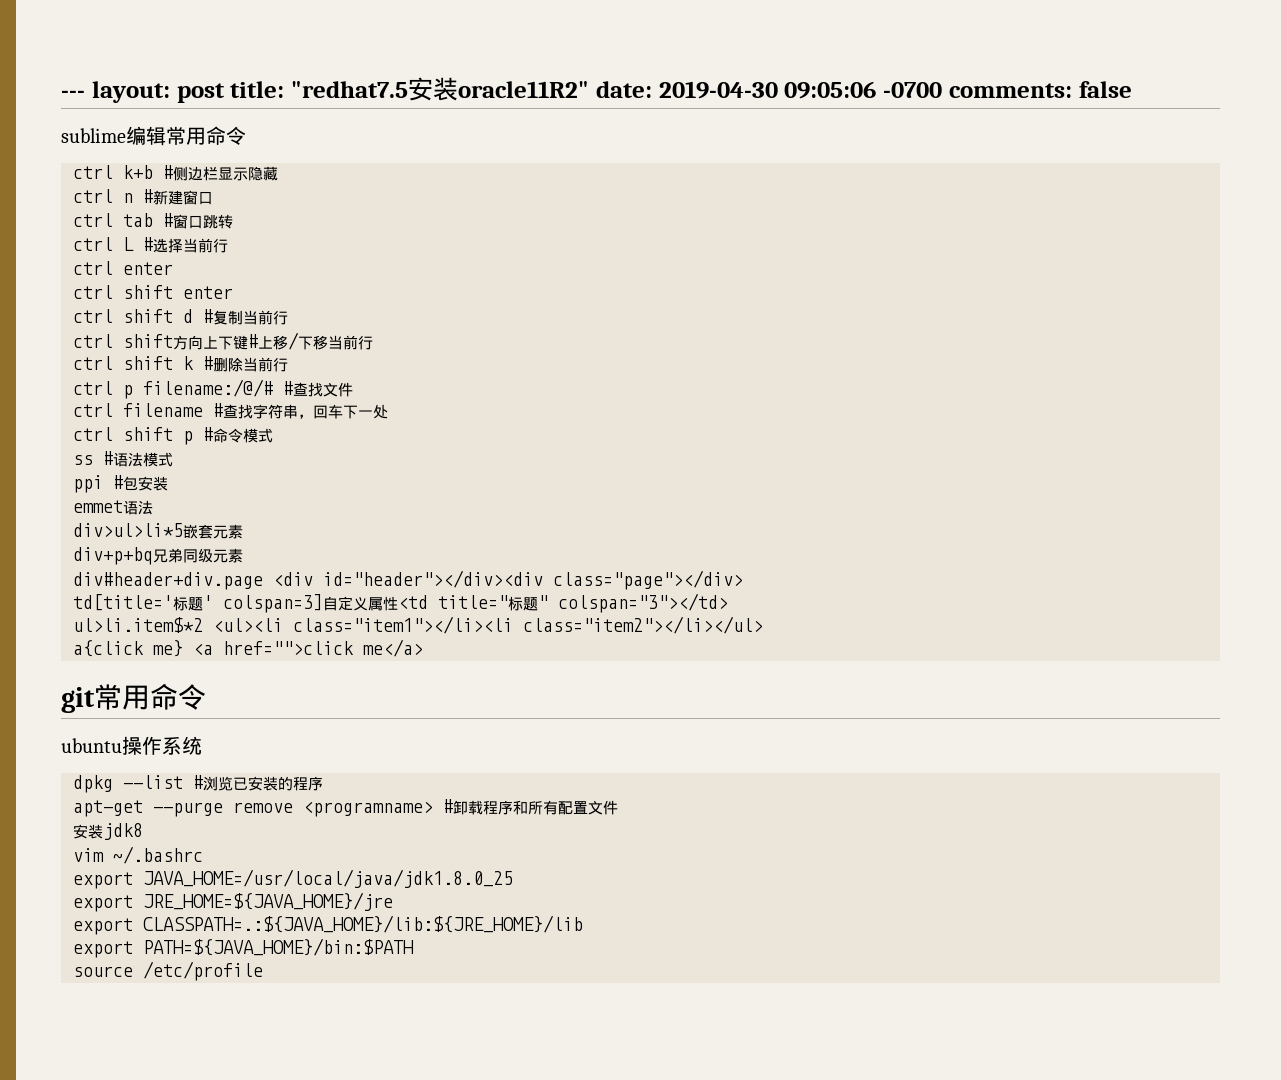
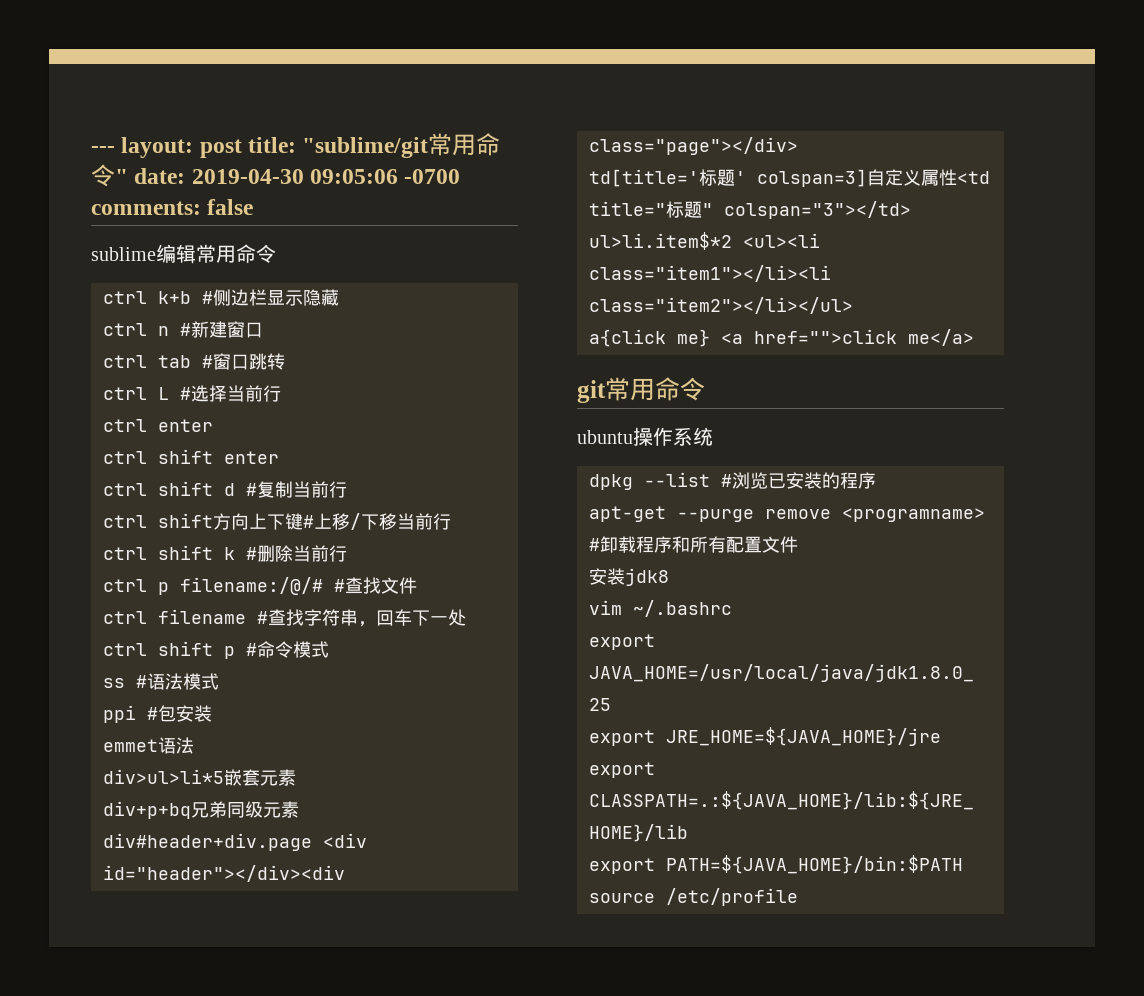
- --- layout: post title: "redhat7.5安装oracle11R2" date: 2019-04-30 09:05:06 -0700 comments: false
+ --- layout: post title: "sublime/git常用命令" date: 2019-04-30 09:05:06 -0700 comments: false

